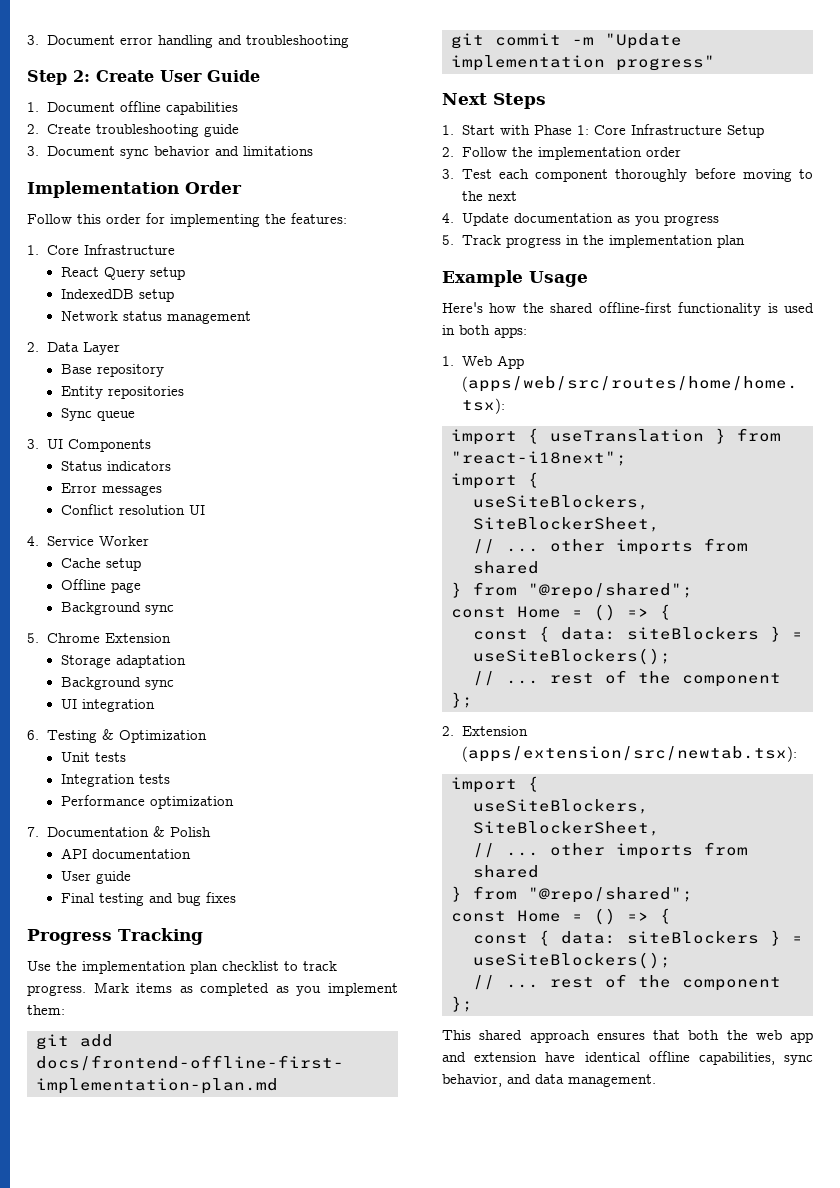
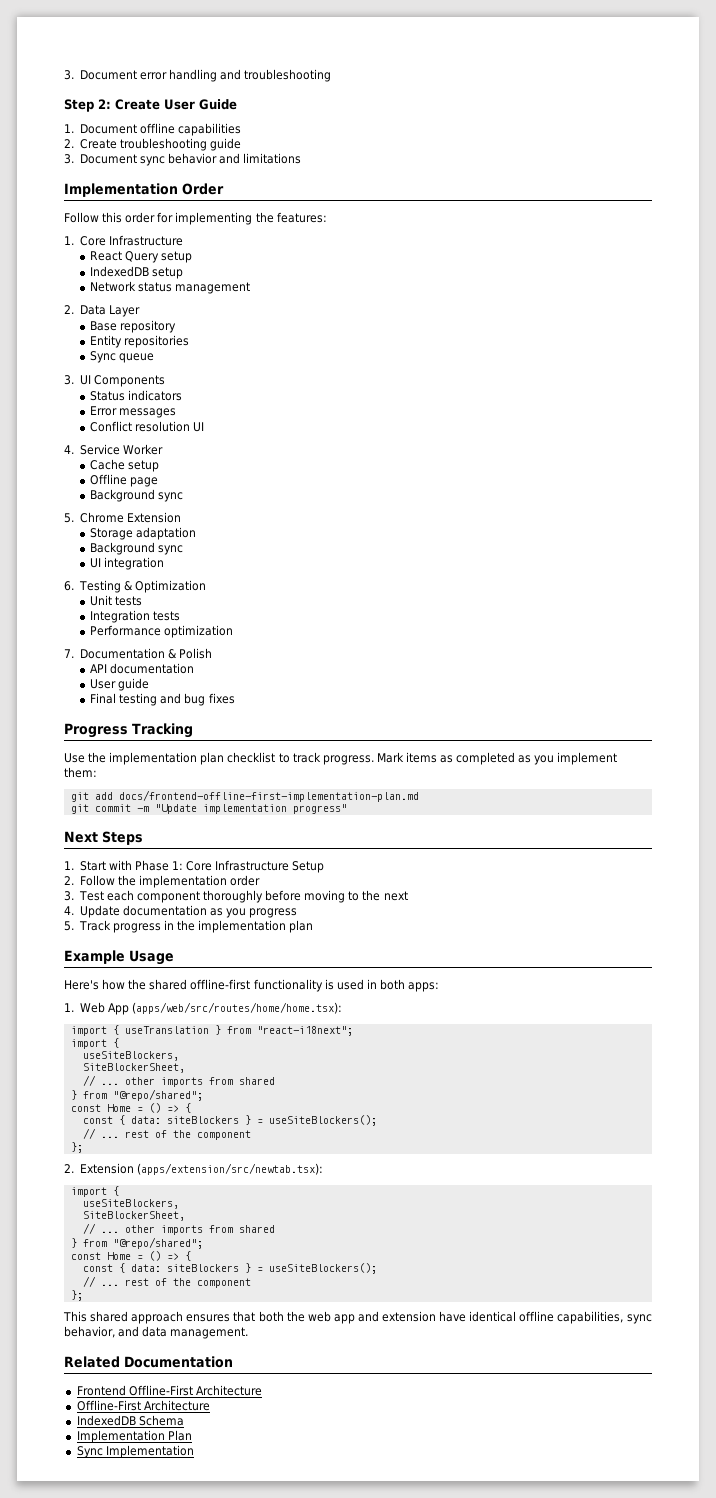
+ Related Documentation
+ Frontend Offline-First Architecture
+ Offline-First Architecture
+ IndexedDB Schema
+ Implementation Plan
+ Sync Implementation

